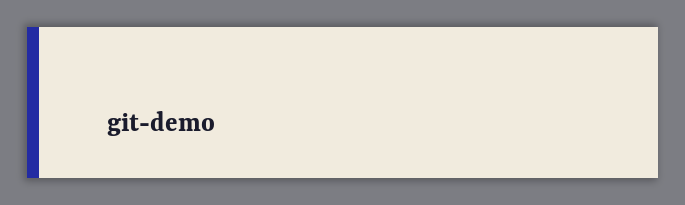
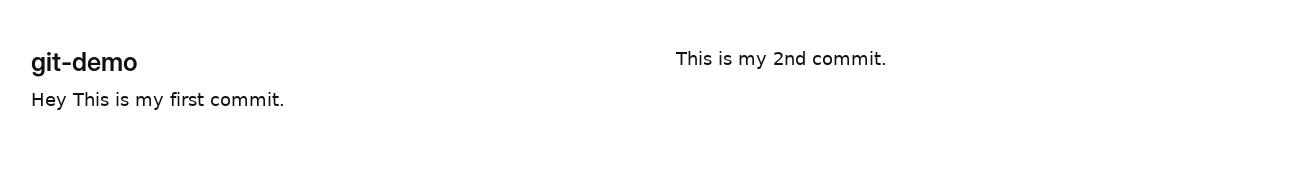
+ Hey This is my first commit.
+ This is my 2nd commit.

